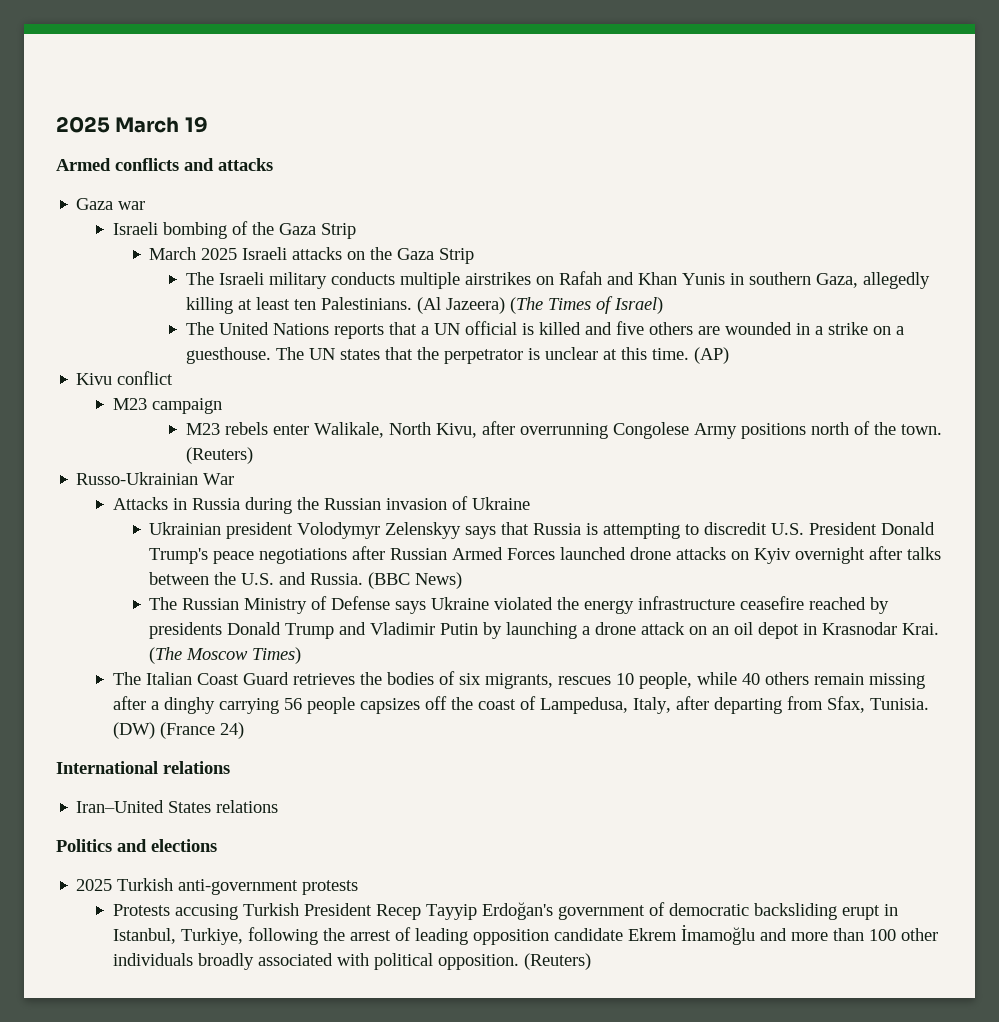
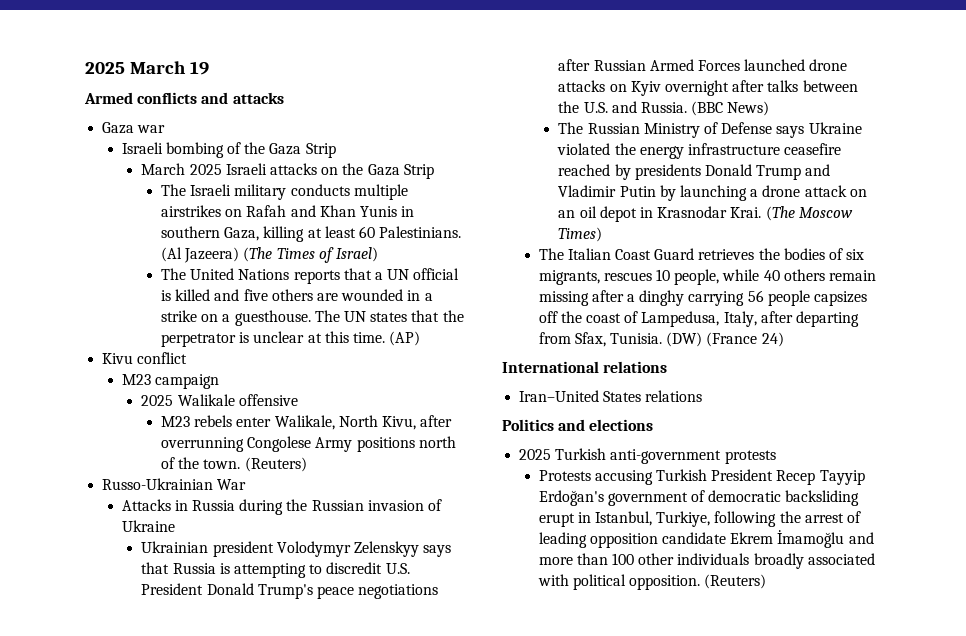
- The Israeli military conducts multiple airstrikes on Rafah and Khan Yunis in southern Gaza, allegedly killing at least ten Palestinians.
+ The Israeli military conducts multiple airstrikes on Rafah and Khan Yunis in southern Gaza, killing at least 60 Palestinians.
+ 2025 Walikale offensive

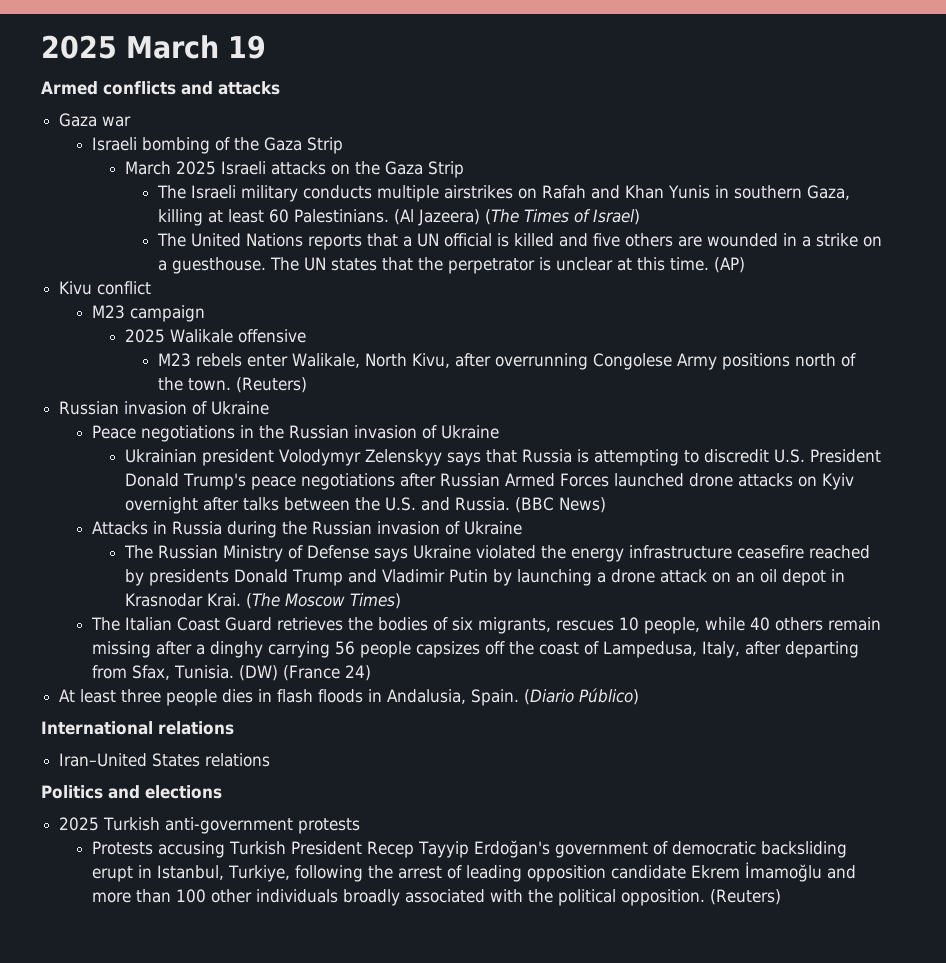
  M23 rebels enter Walikale, North Kivu, after overrunning Congolese Army positions north of the town. (Reuters)
- Russo-Ukrainian War
- Attacks in Russia during the Russian invasion of Ukraine
+ Russian invasion of Ukraine
+ Peace negotiations in the Russian invasion of Ukraine
+ Attacks in Russia during the Russian invasion of Ukraine
+ At least three people dies in flash floods in Andalusia, Spain. (Diario Público)
- Protests accusing Turkish President Recep Tayyip Erdoğan's government of democratic backsliding erupt in Istanbul, Turkiye, following the arrest of leading opposition candidate Ekrem İmamoğlu and more than 100 other individuals broadly associated with political opposition.
+ Protests accusing Turkish President Recep Tayyip Erdoğan's government of democratic backsliding erupt in Istanbul, Turkiye, following the arrest of leading opposition candidate Ekrem İmamoğlu and more than 100 other individuals broadly associated with the political opposition.

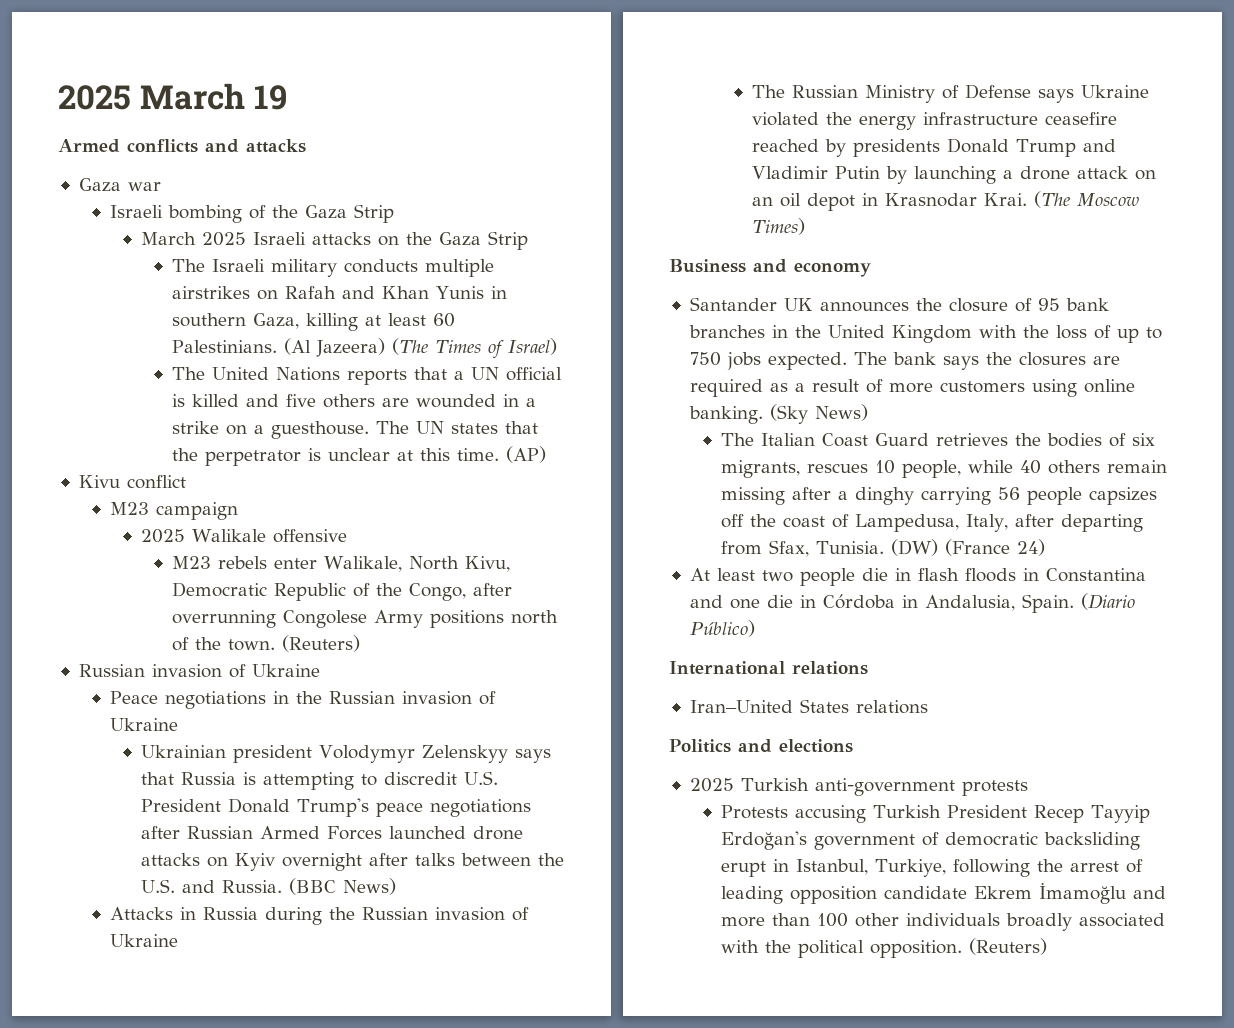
- M23 rebels enter Walikale, North Kivu, after overrunning Congolese Army positions north of the town.
+ M23 rebels enter Walikale, North Kivu, Democratic Republic of the Congo, after overrunning Congolese Army positions north of the town.
+ Business and economy
+ Santander UK announces the closure of 95 bank branches in the United Kingdom with the loss of up to 750 jobs expected. The bank says the closures are required as a result of more customers using online banking. (Sky News)
- At least three people dies in flash floods in Andalusia, Spain.
+ At least two people die in flash floods in Constantina and one die in Córdoba in Andalusia, Spain.

